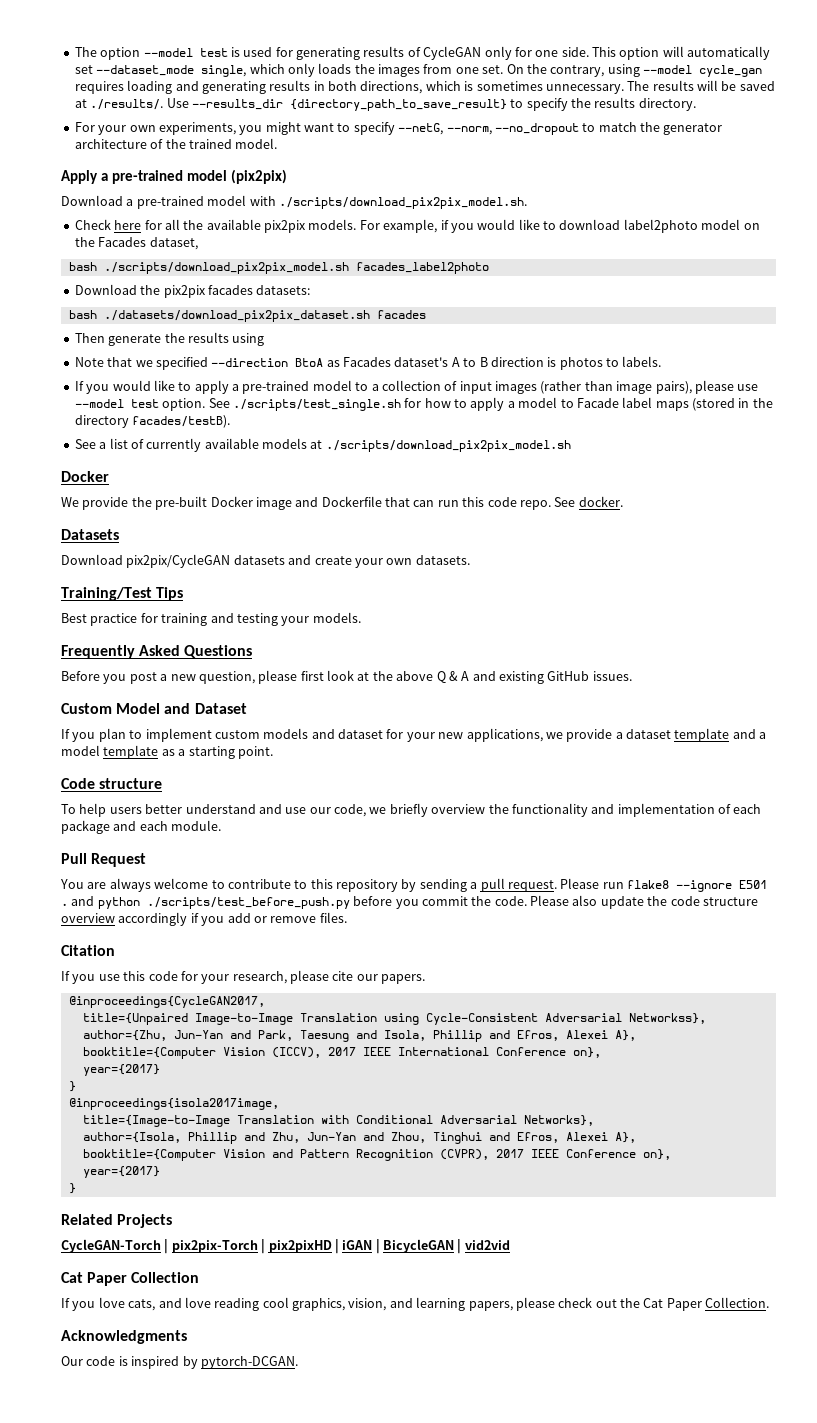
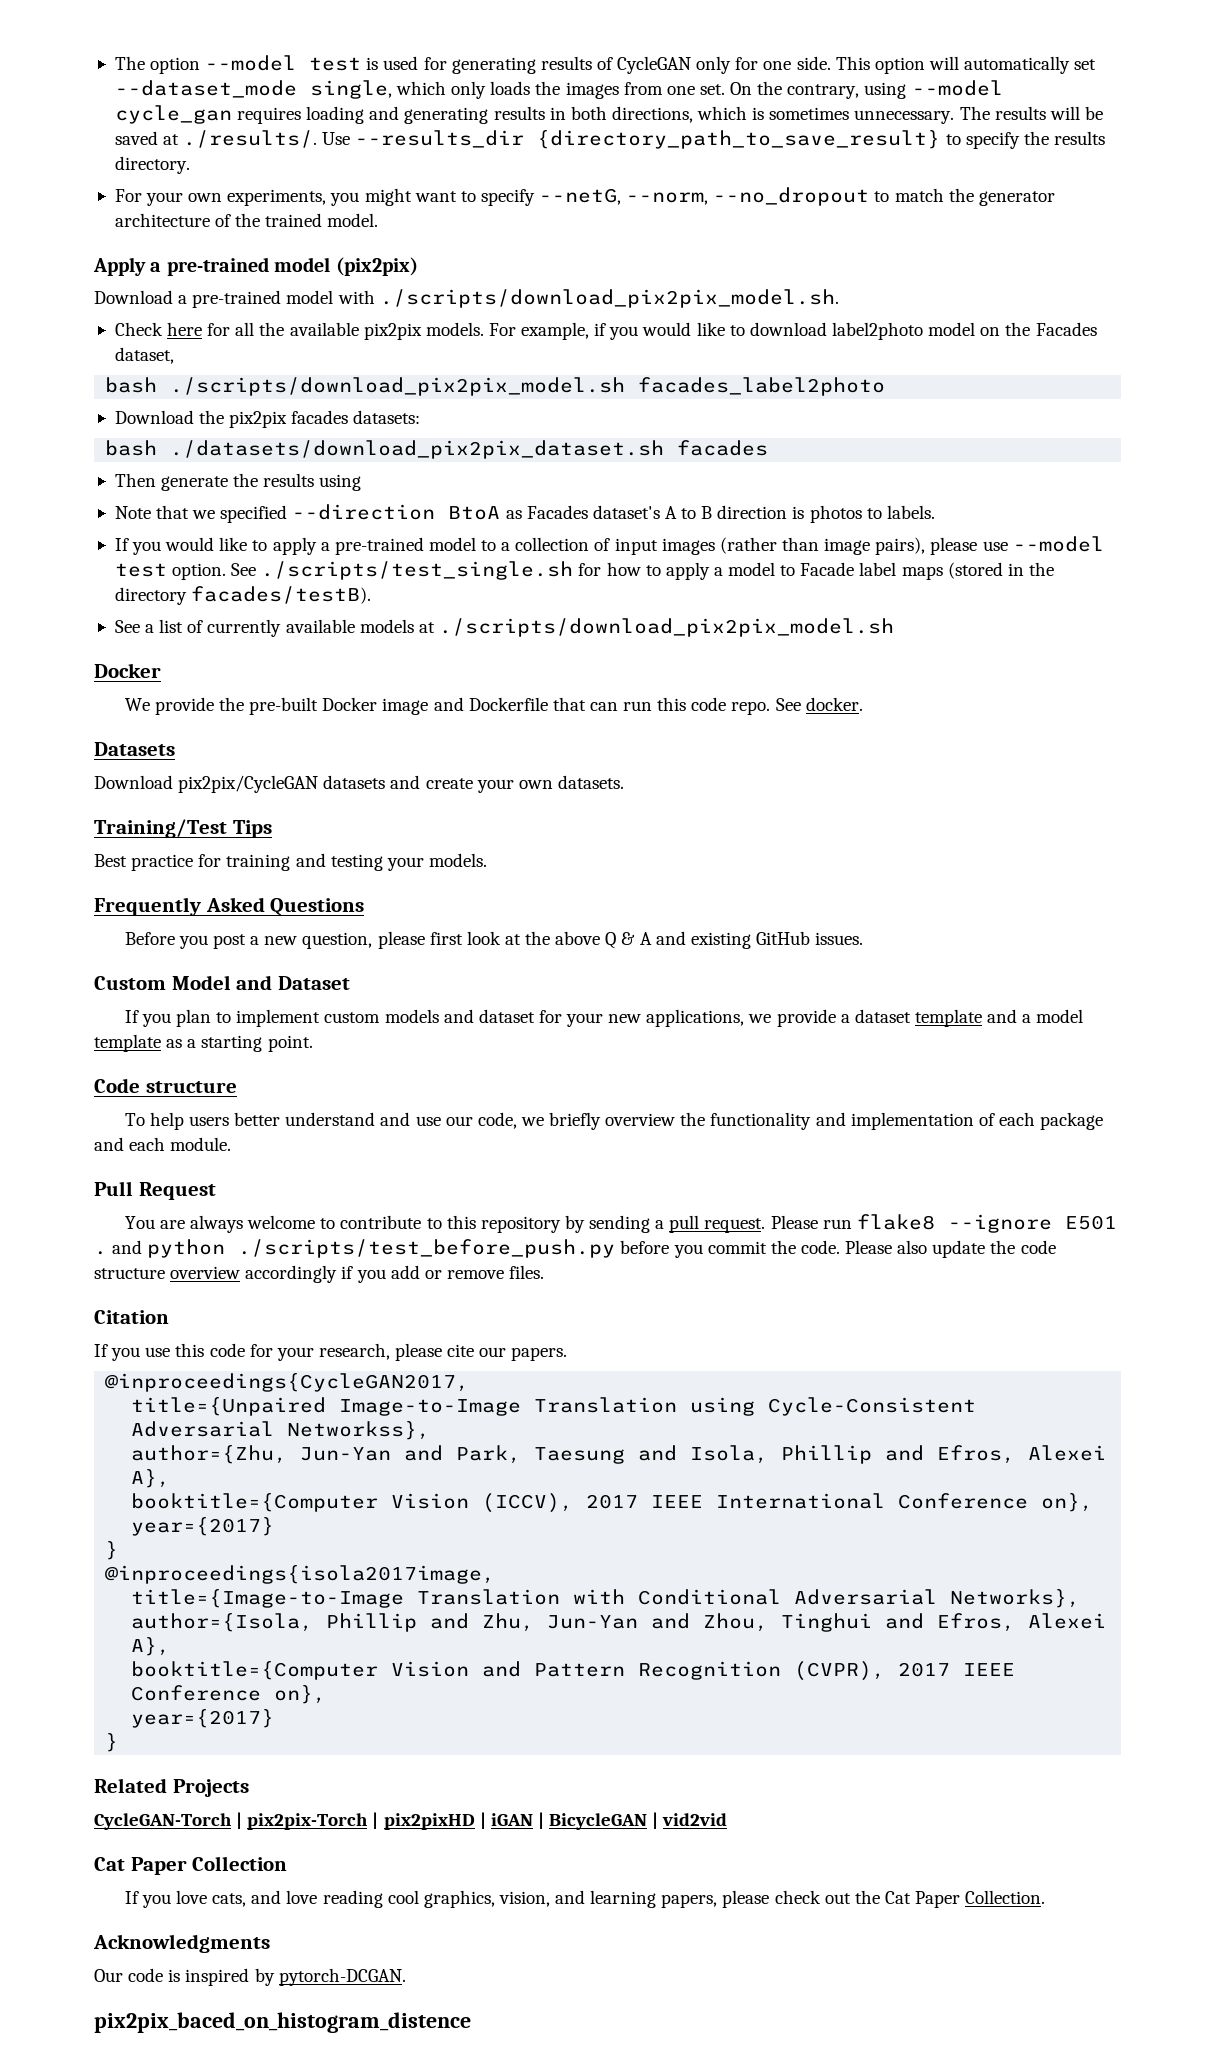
+ pix2pix_baced_on_histogram_distence

